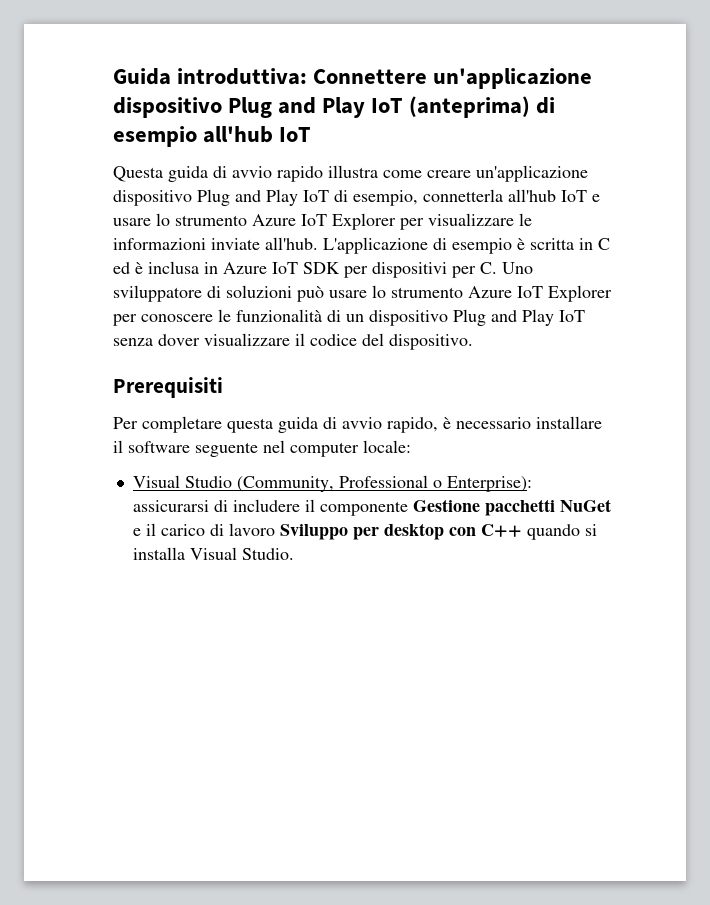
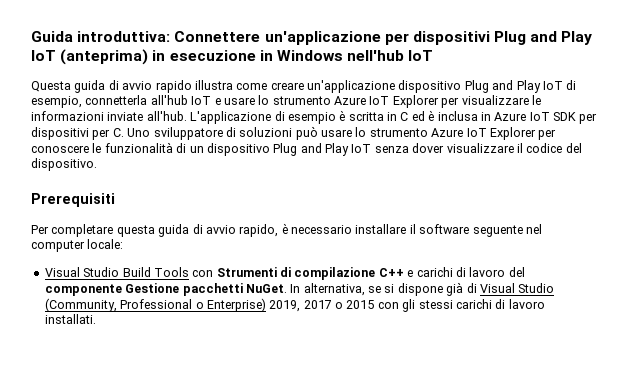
- Guida introduttiva: Connettere un'applicazione dispositivo Plug and Play IoT (anteprima) di esempio all'hub IoT
+ Guida introduttiva: Connettere un'applicazione per dispositivi Plug and Play IoT (anteprima) in esecuzione in Windows nell'hub IoT
- Visual Studio (Community, Professional o Enterprise): assicurarsi di includere il componente Gestione pacchetti NuGet e il carico di lavoro Sviluppo per desktop con C++ quando si installa Visual Studio.
+ Visual Studio Build Tools con Strumenti di compilazione C++ e carichi di lavoro del componente Gestione pacchetti NuGet. In alternativa, se si dispone già di Visual Studio (Community, Professional o Enterprise) 2019, 2017 o 2015 con gli stessi carichi di lavoro installati.

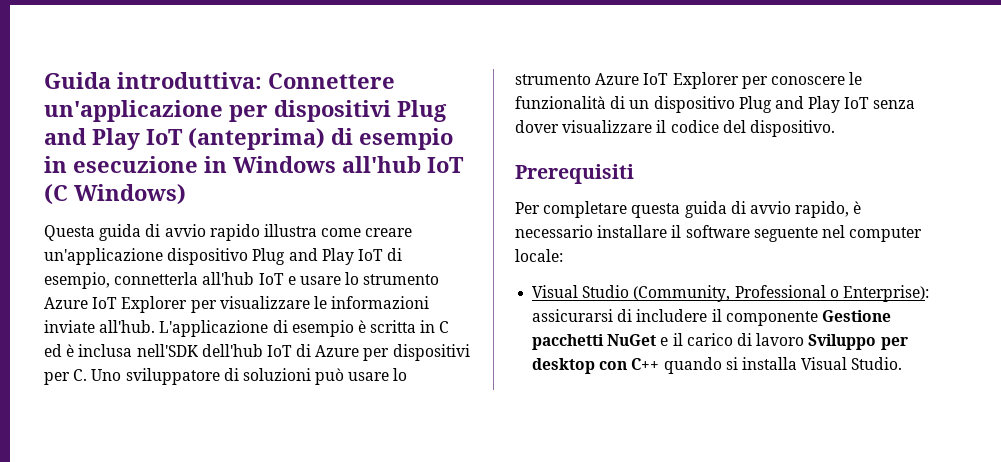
- Guida introduttiva: Connettere un'applicazione per dispositivi Plug and Play IoT (anteprima) in esecuzione in Windows nell'hub IoT
+ Guida introduttiva: Connettere un'applicazione per dispositivi Plug and Play IoT (anteprima) di esempio in esecuzione in Windows all'hub IoT (C Windows)
- L'applicazione di esempio è scritta in C ed è inclusa in Azure IoT SDK per dispositivi per C. Uno sviluppatore di soluzioni può usare lo strumento Azure IoT Explorer per conoscere le funzionalità di un dispositivo Plug and Play IoT senza dover visualizzare il codice del dispositivo.
+ L'applicazione di esempio è scritta in C ed è inclusa nell'SDK dell'hub IoT di Azure per dispositivi per C. Uno sviluppatore di soluzioni può usare lo strumento Azure IoT Explorer per conoscere le funzionalità di un dispositivo Plug and Play IoT senza dover visualizzare il codice del dispositivo.
- Visual Studio Build Tools con Strumenti di compilazione C++ e carichi di lavoro del componente Gestione pacchetti NuGet. In alternativa, se si dispone già di Visual Studio (Community, Professional o Enterprise) 2019, 2017 o 2015 con gli stessi carichi di lavoro installati.
+ Visual Studio (Community, Professional o Enterprise): assicurarsi di includere il componente Gestione pacchetti NuGet e il carico di lavoro Sviluppo per desktop con C++ quando si installa Visual Studio.

